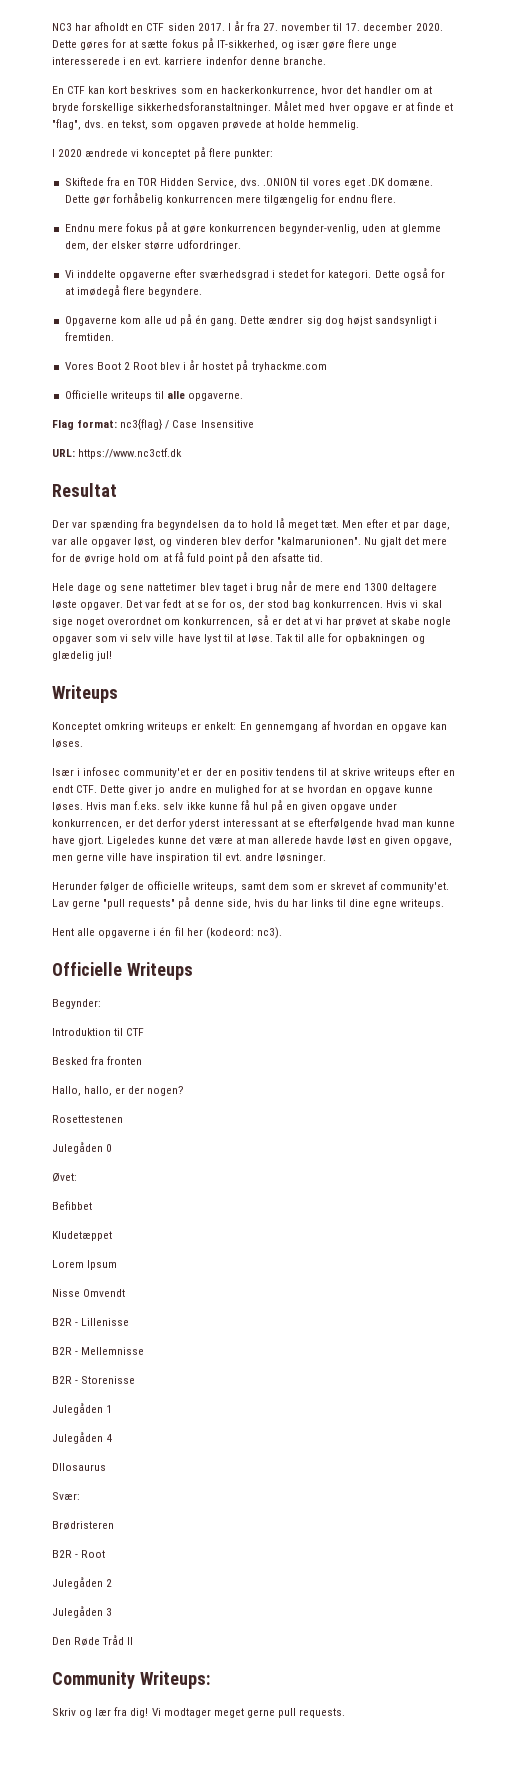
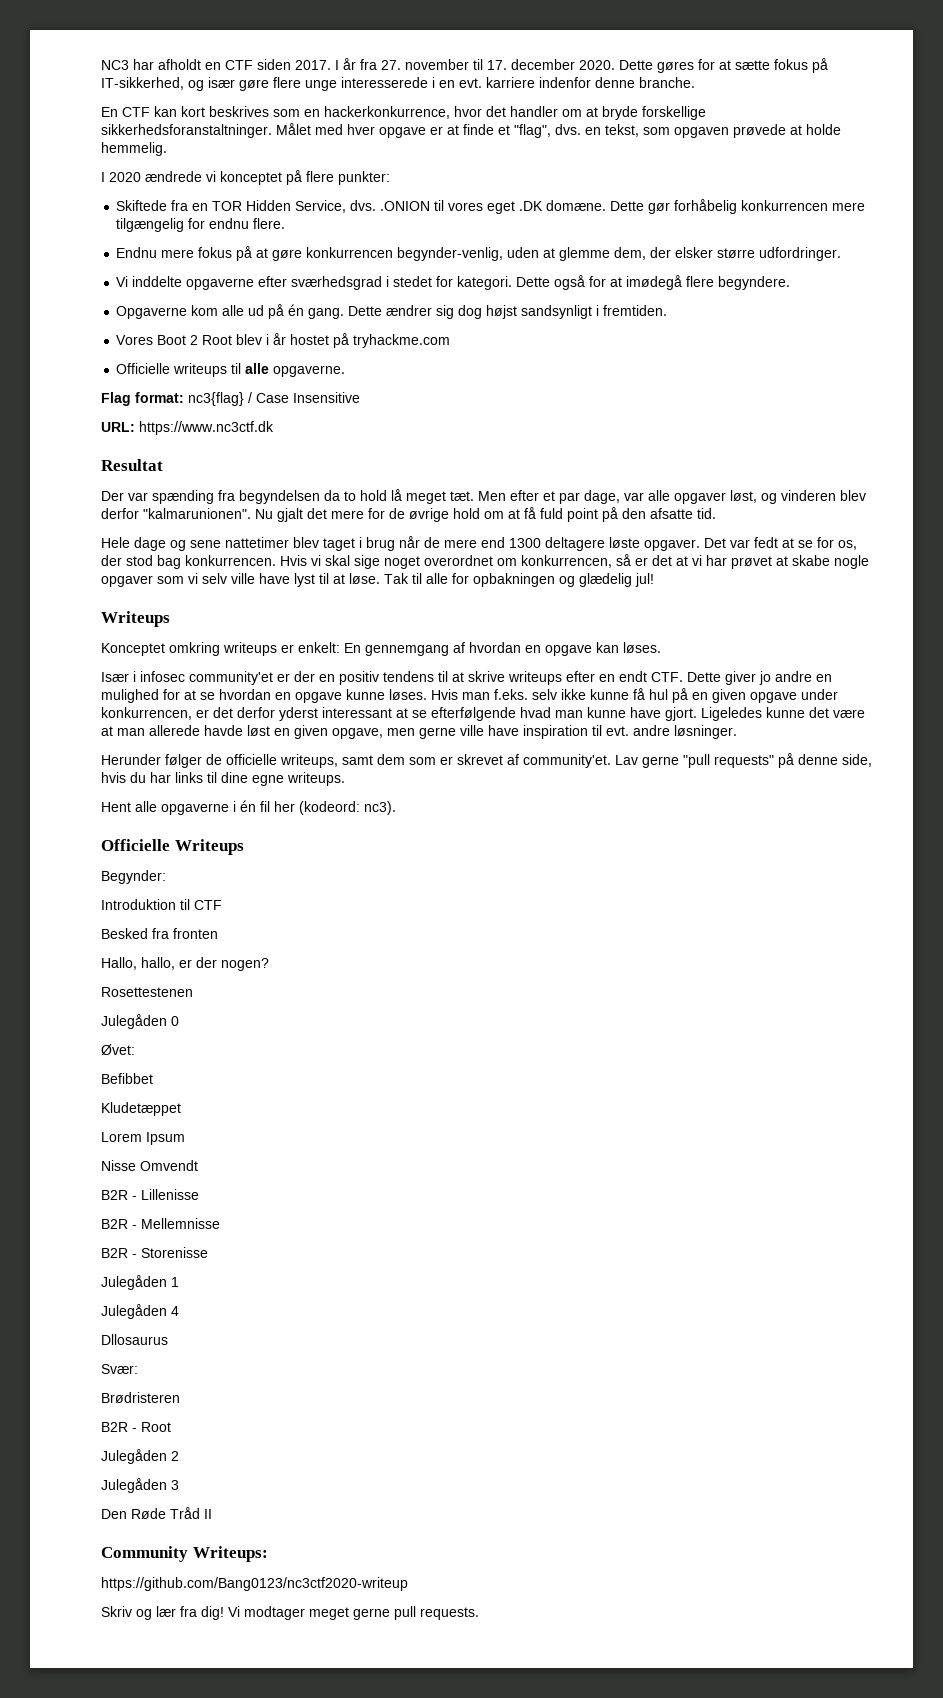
+ https://github.com/Bang0123/nc3ctf2020-writeup

